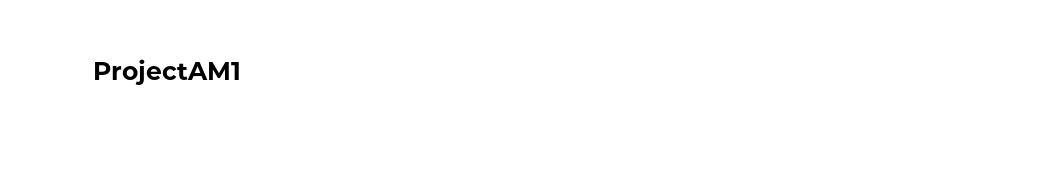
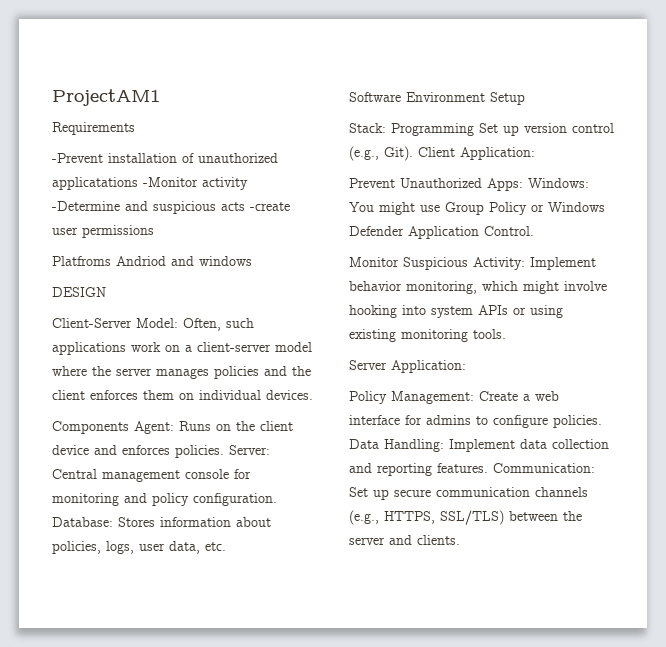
+ Requirements
+ -Prevent installation of unauthorized applicatations -Monitor activity -Determine and suspicious acts -create user permissions
+ Platfroms Andriod and windows
+ DESIGN
+ Client-Server Model: Often, such applications work on a client-server model where the server manages policies and the client enforces them on individual devices.
+ Components Agent: Runs on the client device and enforces policies. Server: Central management console for monitoring and policy configuration. Database: Stores information about policies, logs, user data, etc.
+ Software Environment Setup
+ Stack: Programming Set up version control (e.g., Git). Client Application:
+ Prevent Unauthorized Apps: Windows: You might use Group Policy or Windows Defender Application Control.
+ Monitor Suspicious Activity: Implement behavior monitoring, which might involve hooking into system APIs or using existing monitoring tools.
+ Server Application:
+ Policy Management: Create a web interface for admins to configure policies. Data Handling: Implement data collection and reporting features. Communication: Set up secure communication channels (e.g., HTTPS, SSL/TLS) between the server and clients.

